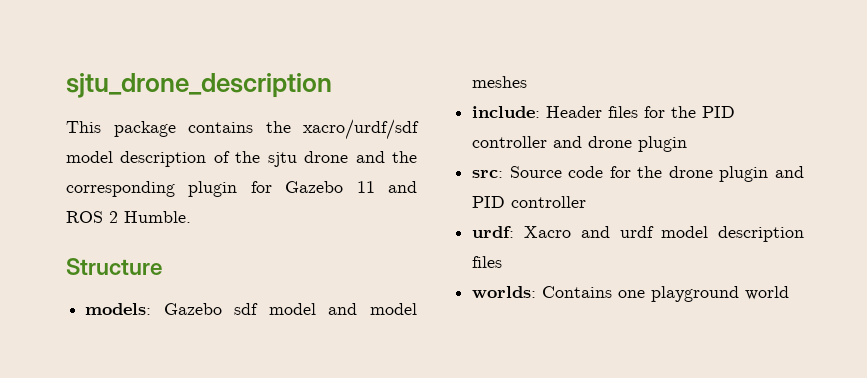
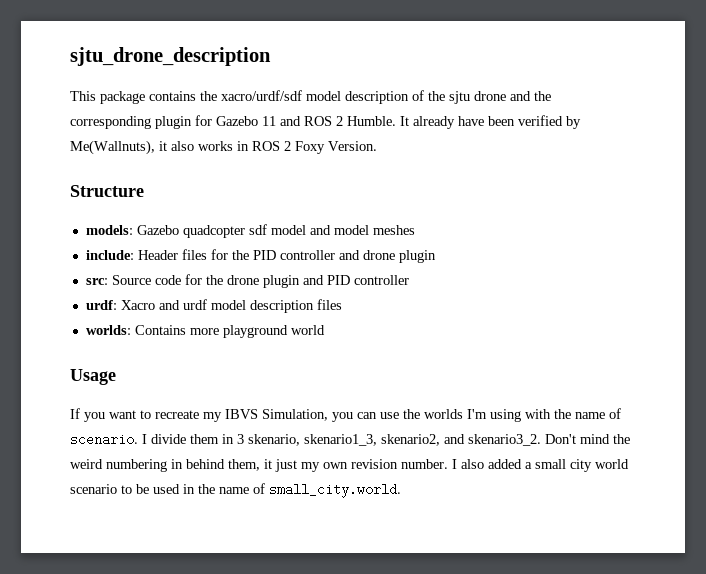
+ It already have been verified by Me(Wallnuts), it also works in ROS 2 Foxy Version.
- models: Gazebo sdf model and model meshes
+ models: Gazebo quadcopter sdf model and model meshes
- worlds: Contains one playground world
+ worlds: Contains more playground world
+ Usage
+ If you want to recreate my IBVS Simulation, you can use the worlds I'm using with the name of scenario. I divide them in 3 skenario, skenario1_3, skenario2, and skenario3_2. Don't mind the weird numbering in behind them, it just my own revision number. I also added a small city world scenario to be used in the name of small_city.world.

